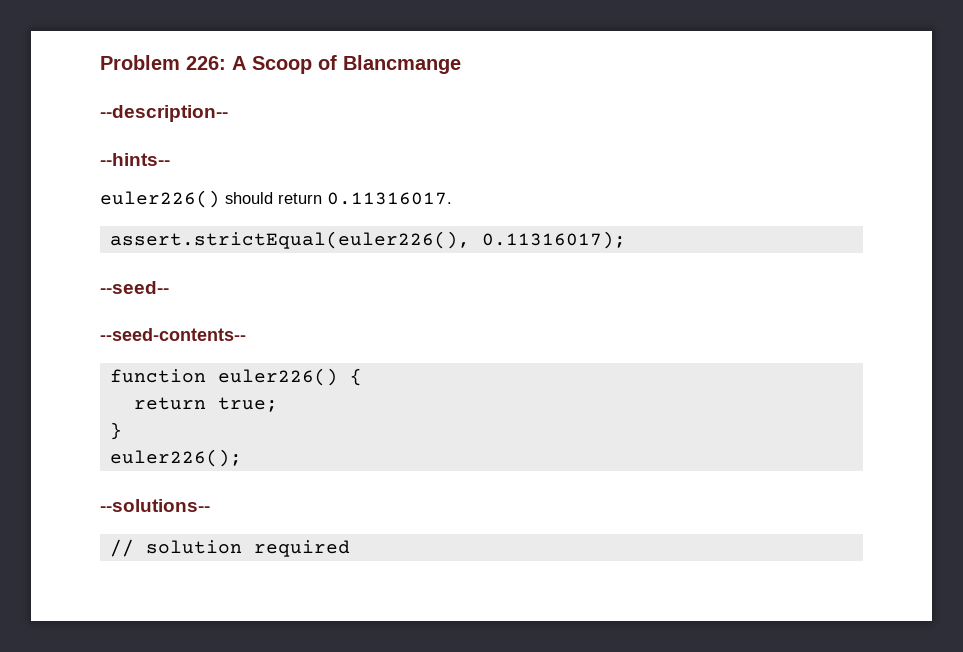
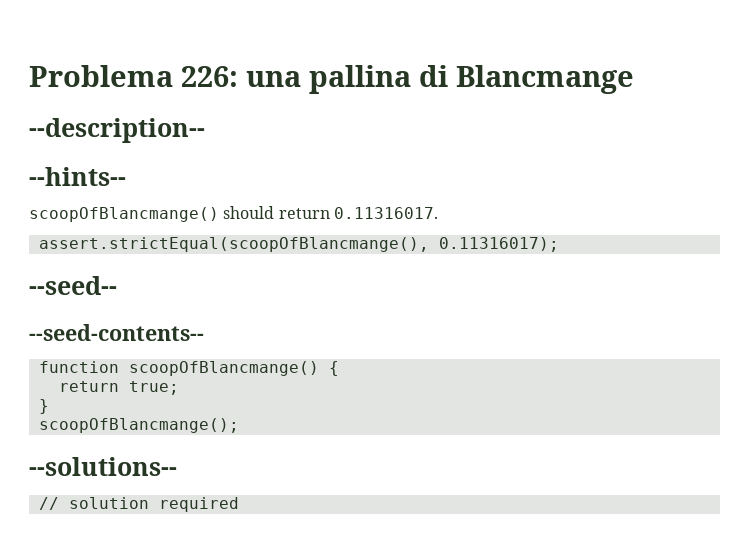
- Problem 226: A Scoop of Blancmange
+ Problema 226: una pallina di Blancmange
- euler226() should return 0.11316017.
+ scoopOfBlancmange() should return 0.11316017.
- assert.strictEqual(euler226(), 0.11316017);
+ assert.strictEqual(scoopOfBlancmange(), 0.11316017);
- function euler226() {
+ function scoopOfBlancmange() {
- euler226();
+ scoopOfBlancmange();

